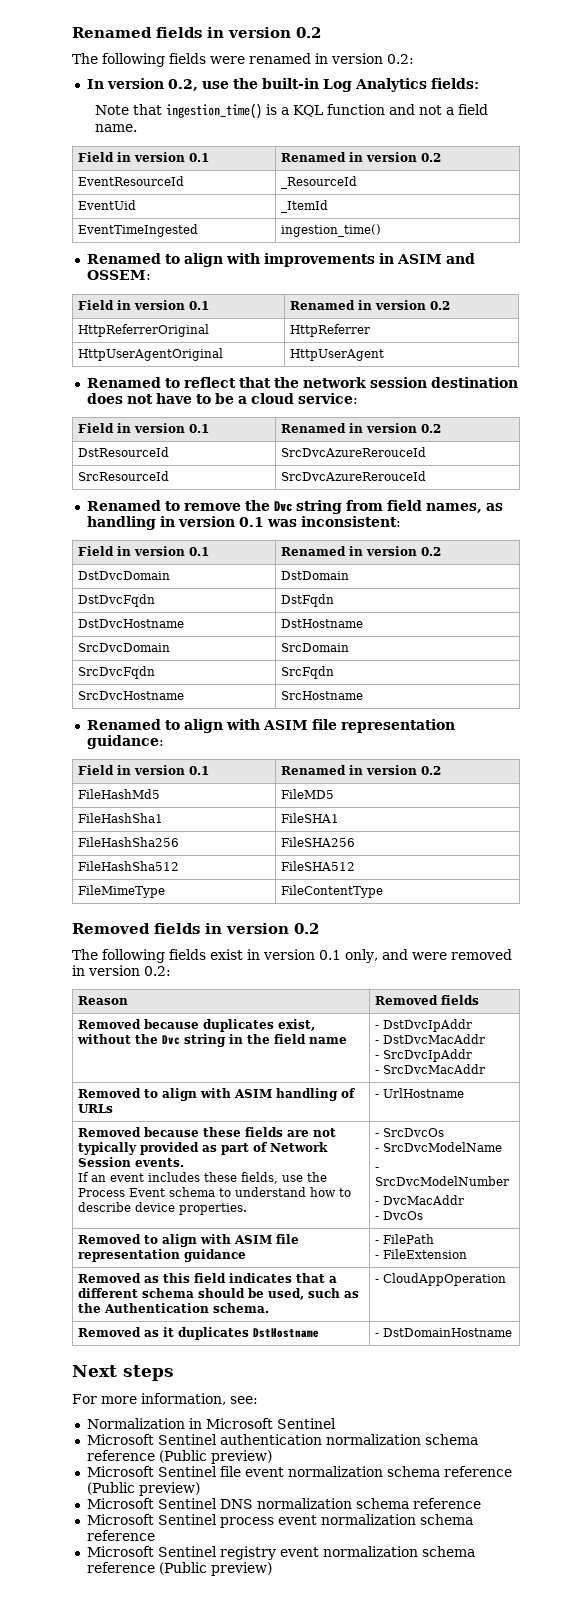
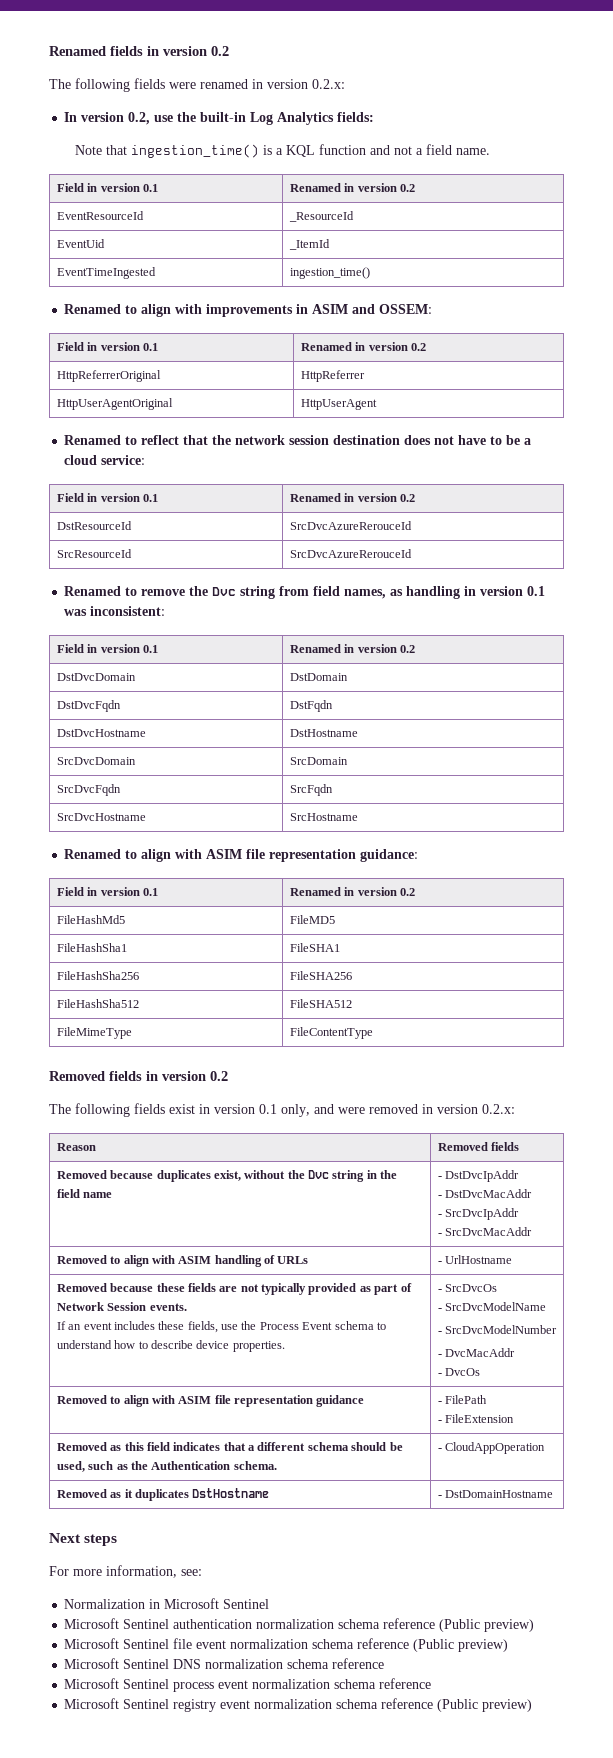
- The following fields were renamed in version 0.2:
+ The following fields were renamed in version 0.2.x:
- The following fields exist in version 0.1 only, and were removed in version 0.2:
+ The following fields exist in version 0.1 only, and were removed in version 0.2.x:

